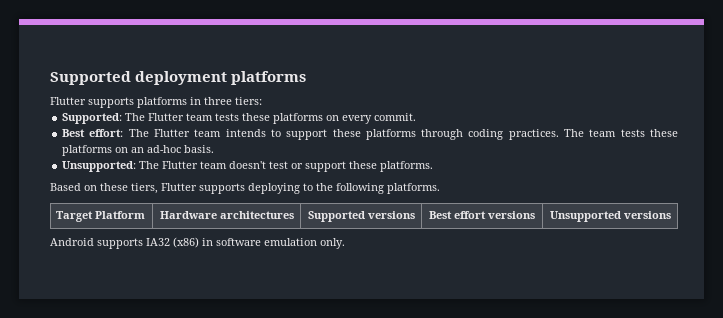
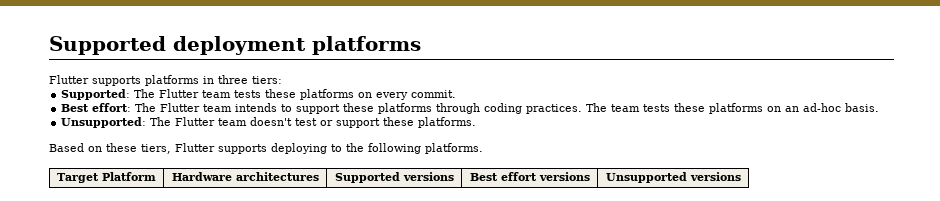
- Android supports IA32 (x86) in software emulation only.

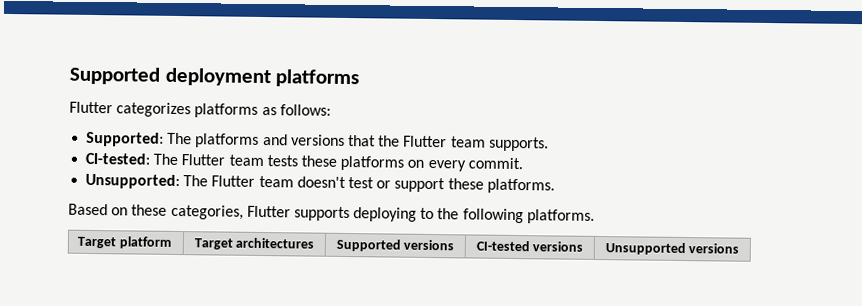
- Flutter supports platforms in three tiers:
- Supported: The Flutter team tests these platforms on every commit.
+ Flutter categorizes platforms as follows:
+ Supported: The platforms and versions that the Flutter team supports.
+ CI-tested: The Flutter team tests these platforms on every commit.
- Best effort: The Flutter team intends to support these platforms through coding practices. The team tests these platforms on an ad-hoc basis.
- Based on these tiers, Flutter supports deploying to the following platforms.
+ Based on these categories, Flutter supports deploying to the following platforms.
- Target Platform | Hardware architectures | Supported versions | Best effort versions | Unsupported versions
+ Target platform | Target architectures | Supported versions | CI-tested versions | Unsupported versions

